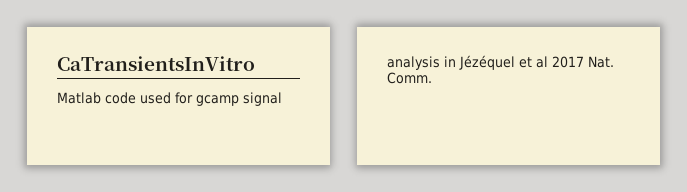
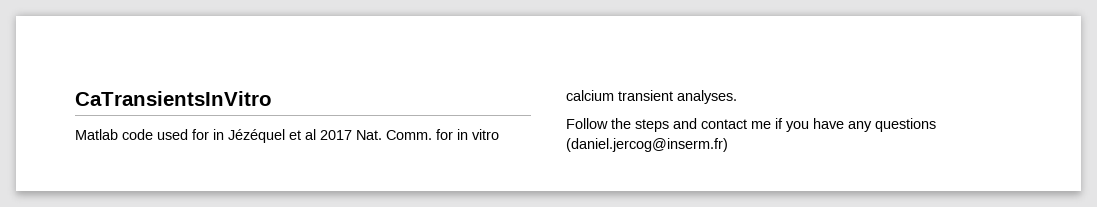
- Matlab code used for gcamp signal analysis in Jézéquel et al 2017 Nat. Comm.
+ Matlab code used for in Jézéquel et al 2017 Nat. Comm. for in vitro calcium transient analyses.
+ Follow the steps and contact me if you have any questions (daniel.jercog@inserm.fr)

